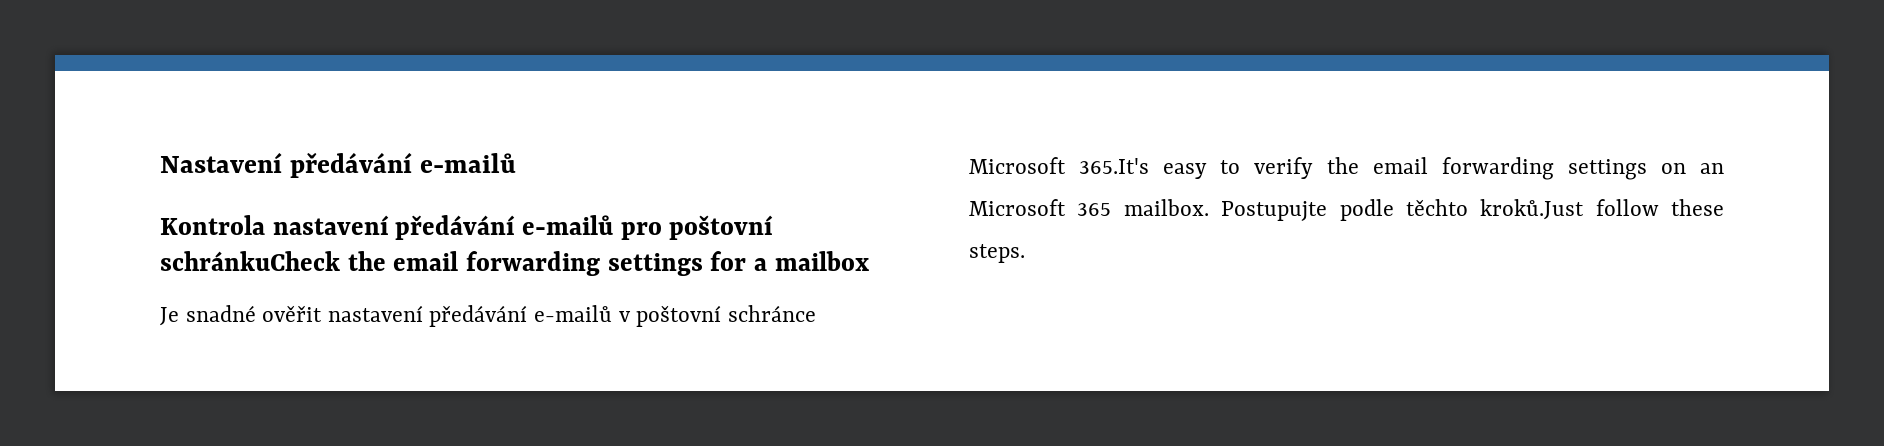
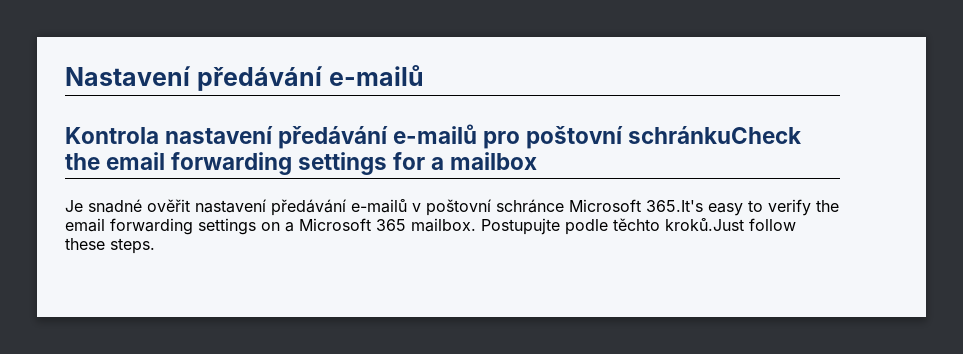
- Je snadné ověřit nastavení předávání e-mailů v poštovní schránce Microsoft 365.It's easy to verify the email forwarding settings on an Microsoft 365 mailbox.
+ Je snadné ověřit nastavení předávání e-mailů v poštovní schránce Microsoft 365.It's easy to verify the email forwarding settings on a Microsoft 365 mailbox.

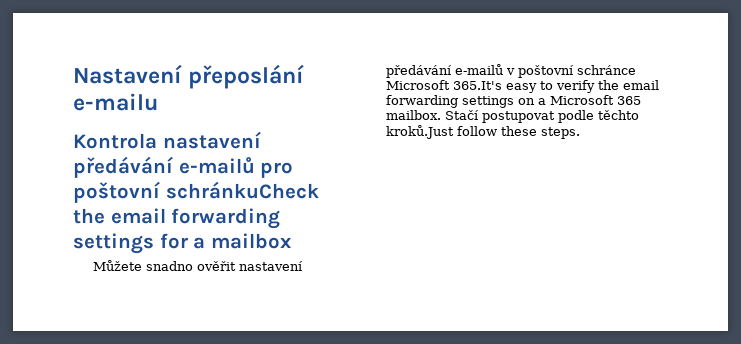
- Nastavení předávání e-mailů
+ Nastavení přeposlání e-mailu
- Je snadné ověřit nastavení předávání e-mailů v poštovní schránce Microsoft 365.It's easy to verify the email forwarding settings on a Microsoft 365 mailbox.
+ Můžete snadno ověřit nastavení předávání e-mailů v poštovní schránce Microsoft 365.It's easy to verify the email forwarding settings on a Microsoft 365 mailbox.
- Postupujte podle těchto kroků.Just follow these steps.
+ Stačí postupovat podle těchto kroků.Just follow these steps.

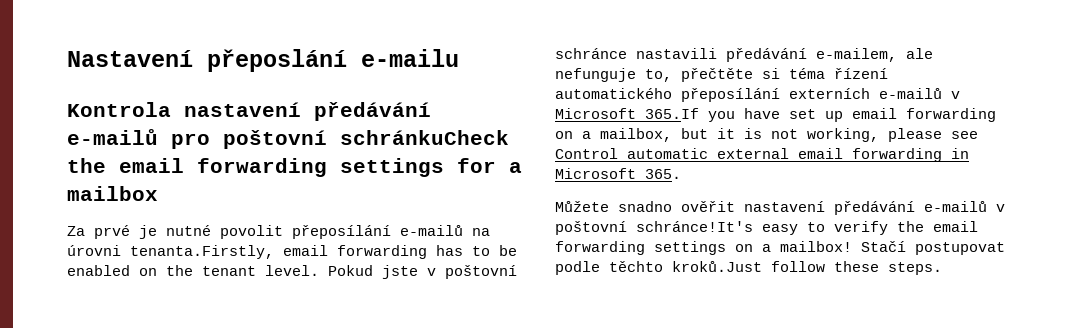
+ Za prvé je nutné povolit přeposílání e-mailů na úrovni tenanta.Firstly, email forwarding has to be enabled on the tenant level. Pokud jste v poštovní schránce nastavili předávání e-mailem, ale nefunguje to, přečtěte si téma řízení automatického přeposílání externích e-mailů v Microsoft 365.If you have set up email forwarding on a mailbox, but it is not working, please see Control automatic external email forwarding in Microsoft 365.
- Můžete snadno ověřit nastavení předávání e-mailů v poštovní schránce Microsoft 365.It's easy to verify the email forwarding settings on a Microsoft 365 mailbox.
+ Můžete snadno ověřit nastavení předávání e-mailů v poštovní schránce!It's easy to verify the email forwarding settings on a mailbox!

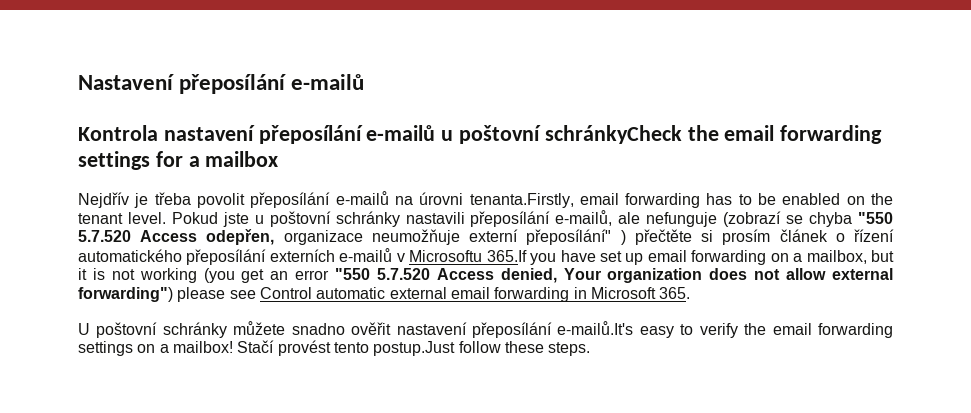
- Nastavení přeposlání e-mailu
+ Nastavení přeposílání e-mailů
- Kontrola nastavení předávání e-mailů pro poštovní schránkuCheck the email forwarding settings for a mailbox
+ Kontrola nastavení přeposílání e-mailů u poštovní schránkyCheck the email forwarding settings for a mailbox
- Za prvé je nutné povolit přeposílání e-mailů na úrovni tenanta.Firstly, email forwarding has to be enabled on the tenant level.
+ Nejdřív je třeba povolit přeposílání e-mailů na úrovni tenanta.Firstly, email forwarding has to be enabled on the tenant level.
- Pokud jste v poštovní schránce nastavili předávání e-mailem, ale nefunguje to, přečtěte si téma řízení automatického přeposílání externích e-mailů v Microsoft 365.If you have set up email forwarding on a mailbox, but it is not working, please see Control automatic external email forwarding in Microsoft 365.
+ Pokud jste u poštovní schránky nastavili přeposílání e-mailů, ale nefunguje (zobrazí se chyba "550 5.7.520 Access odepřen, organizace neumožňuje externí přeposílání" ) přečtěte si prosím článek o řízení automatického přeposílání externích e-mailů v Microsoftu 365.If you have set up email forwarding on a mailbox, but it is not working (you get an error "550 5.7.520 Access denied, Your organization does not allow external forwarding") please see Control automatic external email forwarding in Microsoft 365.
- Můžete snadno ověřit nastavení předávání e-mailů v poštovní schránce!It's easy to verify the email forwarding settings on a mailbox!
+ U poštovní schránky můžete snadno ověřit nastavení přeposílání e-mailů.It's easy to verify the email forwarding settings on a mailbox!
- Stačí postupovat podle těchto kroků.Just follow these steps.
+ Stačí provést tento postup.Just follow these steps.

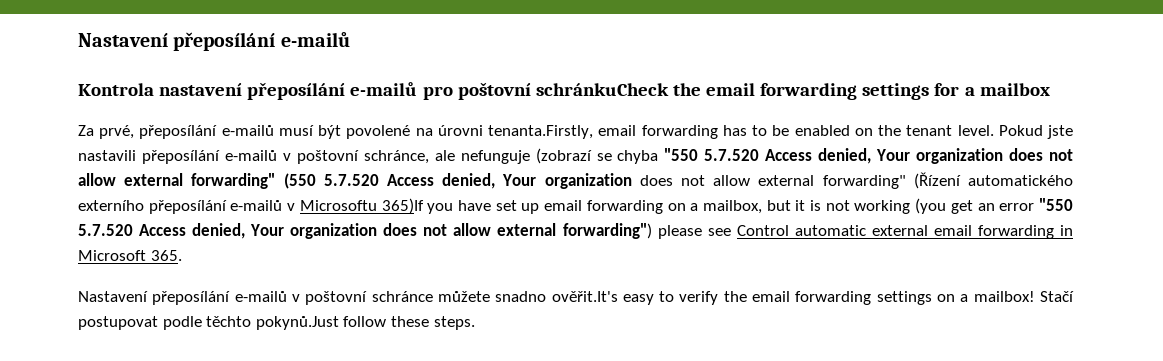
- Kontrola nastavení přeposílání e-mailů u poštovní schránkyCheck the email forwarding settings for a mailbox
+ Kontrola nastavení přeposílání e-mailů pro poštovní schránkuCheck the email forwarding settings for a mailbox
- Nejdřív je třeba povolit přeposílání e-mailů na úrovni tenanta.Firstly, email forwarding has to be enabled on the tenant level.
+ Za prvé, přeposílání e-mailů musí být povolené na úrovni tenanta.Firstly, email forwarding has to be enabled on the tenant level.
- Pokud jste u poštovní schránky nastavili přeposílání e-mailů, ale nefunguje (zobrazí se chyba "550 5.7.520 Access odepřen, organizace neumožňuje externí přeposílání" ) přečtěte si prosím článek o řízení automatického přeposílání externích e-mailů v Microsoftu 365.If you have set up email forwarding on a mailbox, but it is not working (you get an error "550 5.7.520 Access denied, Your organization does not allow external forwarding") please see Control automatic external email forwarding in Microsoft 365.
+ Pokud jste nastavili přeposílání e-mailů v poštovní schránce, ale nefunguje (zobrazí se chyba "550 5.7.520 Access denied, Your organization does not allow external forwarding" (550 5.7.520 Access denied, Your organization does not allow external forwarding" (Řízení automatického externího přeposílání e-mailů v Microsoftu 365)If you have set up email forwarding on a mailbox, but it is not working (you get an error "550 5.7.520 Access denied, Your organization does not allow external forwarding") please see Control automatic external email forwarding in Microsoft 365.
- U poštovní schránky můžete snadno ověřit nastavení přeposílání e-mailů.It's easy to verify the email forwarding settings on a mailbox!
+ Nastavení přeposílání e-mailů v poštovní schránce můžete snadno ověřit.It's easy to verify the email forwarding settings on a mailbox!
- Stačí provést tento postup.Just follow these steps.
+ Stačí postupovat podle těchto pokynů.Just follow these steps.

